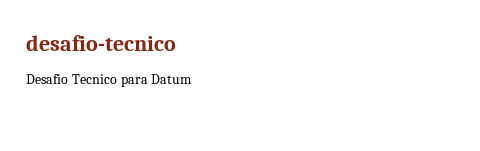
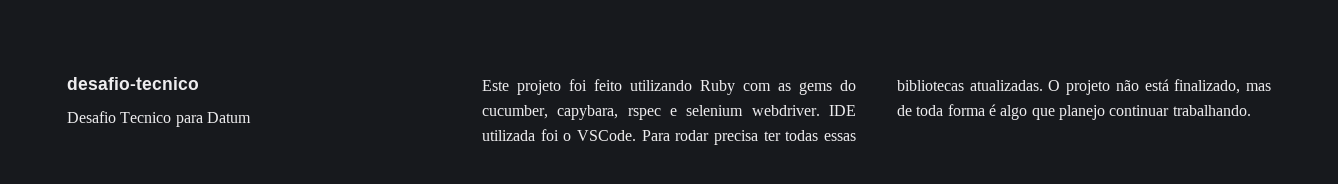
+ Este projeto foi feito utilizando Ruby com as gems do cucumber, capybara, rspec e selenium webdriver. IDE utilizada foi o VSCode. Para rodar precisa ter todas essas bibliotecas atualizadas. O projeto não está finalizado, mas de toda forma é algo que planejo continuar trabalhando.

